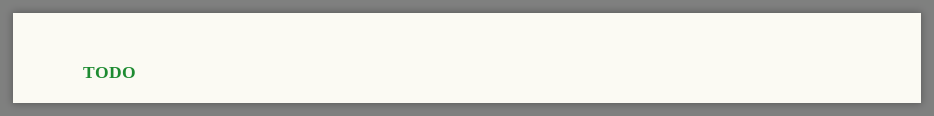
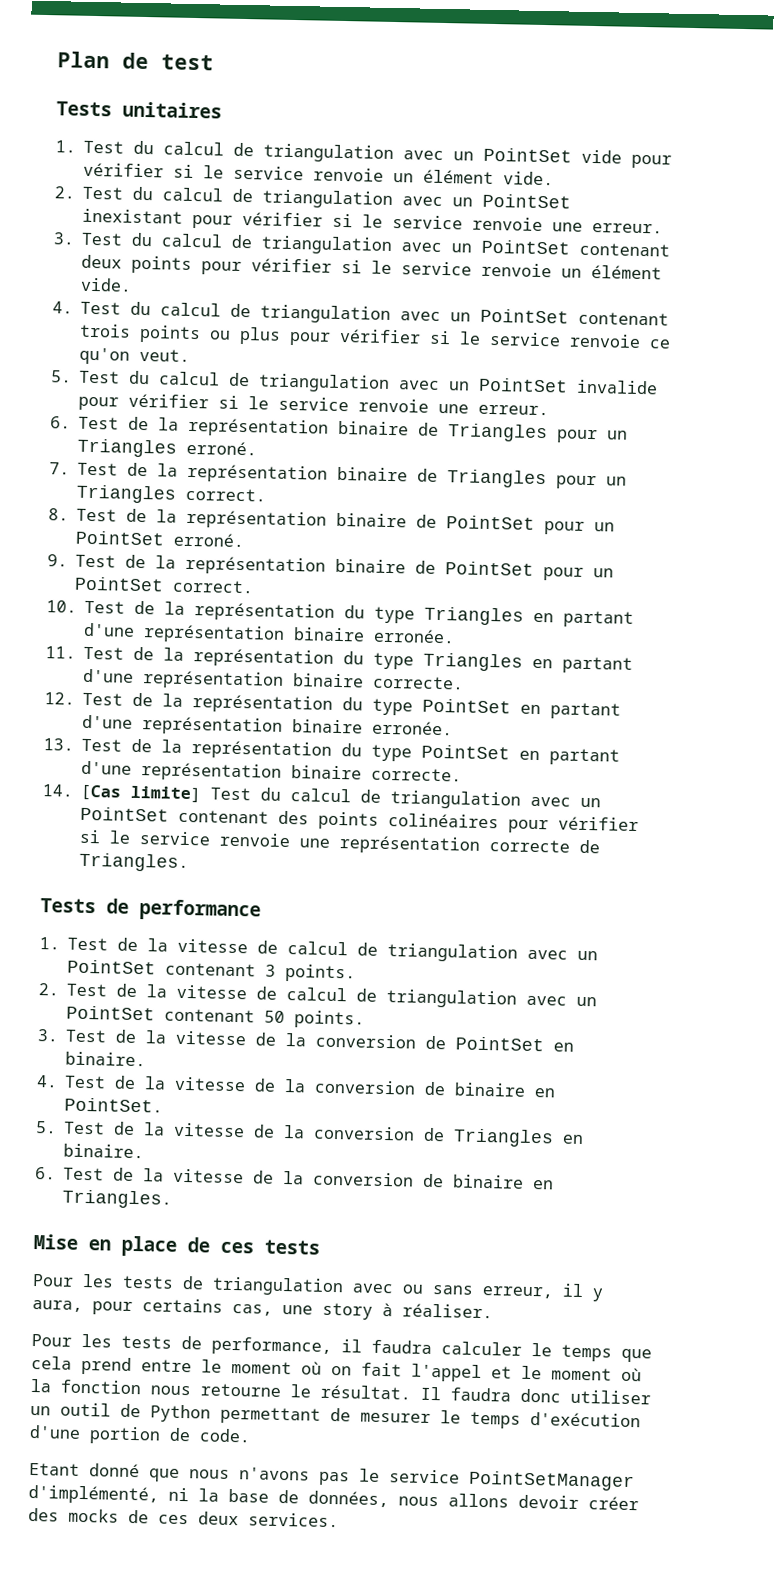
- TODO
+ Plan de test
+ Tests unitaires
+ 1. Test du calcul de triangulation avec un PointSet vide pour vérifier si le service renvoie un élément vide.
+ 2. Test du calcul de triangulation avec un PointSet inexistant pour vérifier si le service renvoie une erreur.
+ 3. Test du calcul de triangulation avec un PointSet contenant deux points pour vérifier si le service renvoie un élément vide.
+ 4. Test du calcul de triangulation avec un PointSet contenant trois points ou plus pour vérifier si le service renvoie ce qu'on veut.
+ 5. Test du calcul de triangulation avec un PointSet invalide pour vérifier si le service renvoie une erreur.
+ 6. Test de la représentation binaire de Triangles pour un Triangles erroné.
+ 7. Test de la représentation binaire de Triangles pour un Triangles correct.
+ 8. Test de la représentation binaire de PointSet pour un PointSet erroné.
+ 9. Test de la représentation binaire de PointSet pour un PointSet correct.
+ 10. Test de la représentation du type Triangles en partant d'une représentation binaire erronée.
+ 11. Test de la représentation du type Triangles en partant d'une représentation binaire correcte.
+ 12. Test de la représentation du type PointSet en partant d'une représentation binaire erronée.
+ 13. Test de la représentation du type PointSet en partant d'une représentation binaire correcte.
+ 14. [Cas limite] Test du calcul de triangulation avec un PointSet contenant des points colinéaires pour vérifier si le service renvoie une représentation correcte de Triangles.
+ Tests de performance
+ 1. Test de la vitesse de calcul de triangulation avec un PointSet contenant 3 points.
+ 2. Test de la vitesse de calcul de triangulation avec un PointSet contenant 50 points.
+ 3. Test de la vitesse de la conversion de PointSet en binaire.
+ 4. Test de la vitesse de la conversion de binaire en PointSet.
+ 5. Test de la vitesse de la conversion de Triangles en binaire.
+ 6. Test de la vitesse de la conversion de binaire en Triangles.
+ Mise en place de ces tests
+ Pour les tests de triangulation avec ou sans erreur, il y aura, pour certains cas, une story à réaliser.
+ Pour les tests de performance, il faudra calculer le temps que cela prend entre le moment où on fait l'appel et le moment où la fonction nous retourne le résultat. Il faudra donc utiliser un outil de Python permettant de mesurer le temps d'exécution d'une portion de code.
+ Etant donné que nous n'avons pas le service PointSetManager d'implémenté, ni la base de données, nous allons devoir créer des mocks de ces deux services.

